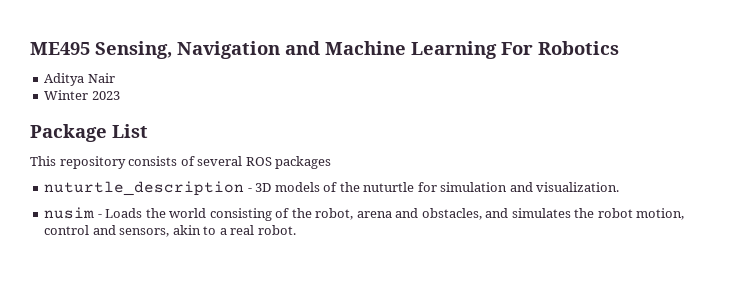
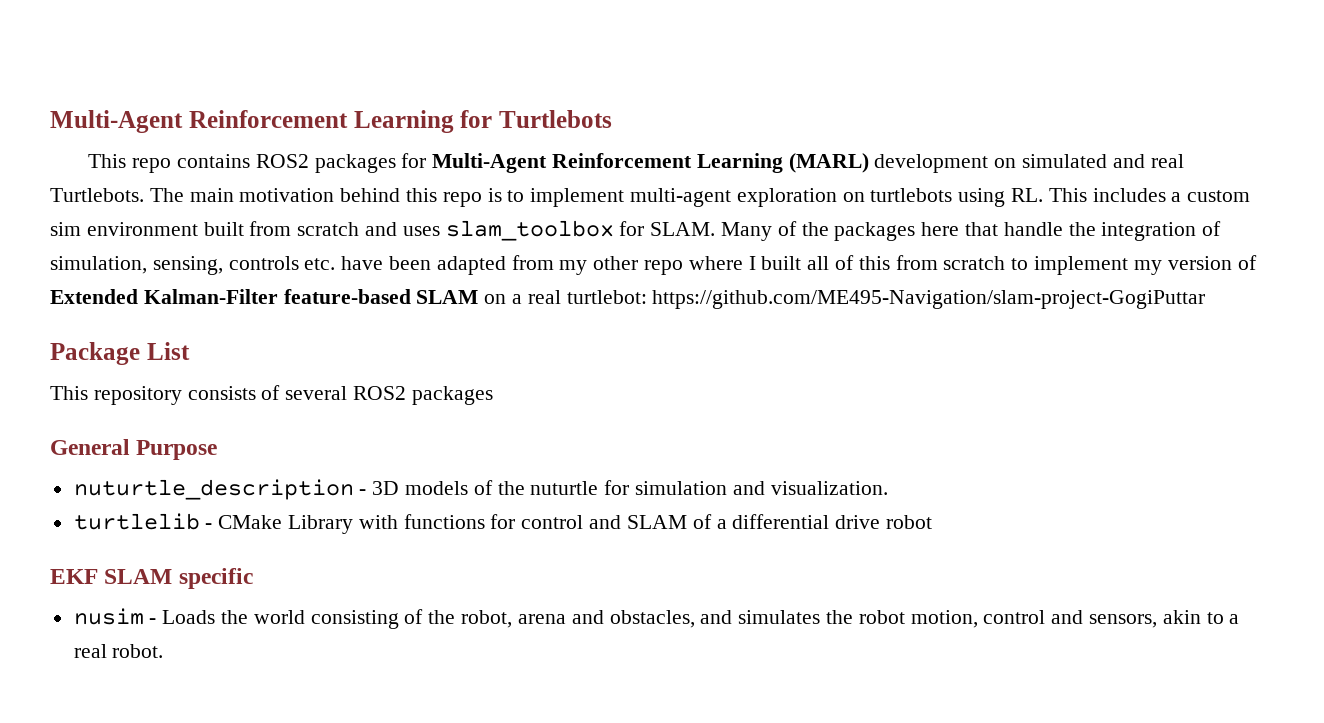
- ME495 Sensing, Navigation and Machine Learning For Robotics
- Aditya Nair
- Winter 2023
+ Multi-Agent Reinforcement Learning for Turtlebots
+ This repo contains ROS2 packages for Multi-Agent Reinforcement Learning (MARL) development on simulated and real Turtlebots. The main motivation behind this repo is to implement multi-agent exploration on turtlebots using RL. This includes a custom sim environment built from scratch and uses slam_toolbox for SLAM. Many of the packages here that handle the integration of simulation, sensing, controls etc. have been adapted from my other repo where I built all of this from scratch to implement my version of Extended Kalman-Filter feature-based SLAM on a real turtlebot: https://github.com/ME495-Navigation/slam-project-GogiPuttar
- This repository consists of several ROS packages
+ This repository consists of several ROS2 packages
+ General Purpose
+ turtlelib - CMake Library with functions for control and SLAM of a differential drive robot
+ EKF SLAM specific

